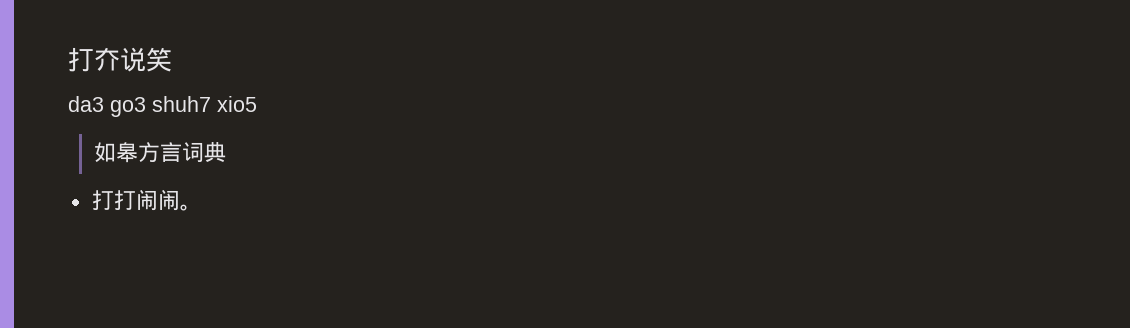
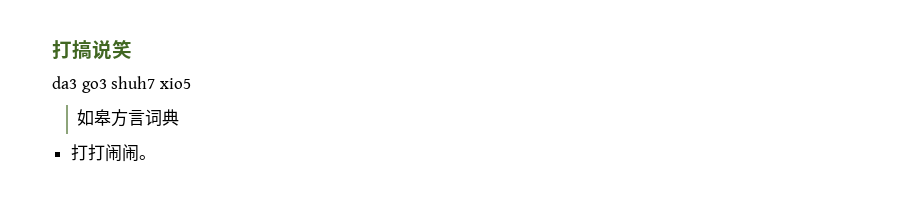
- 打夰说笑
+ 打搞说笑

